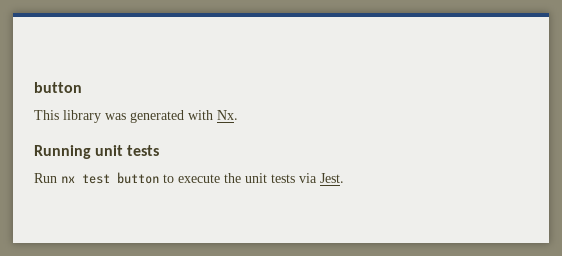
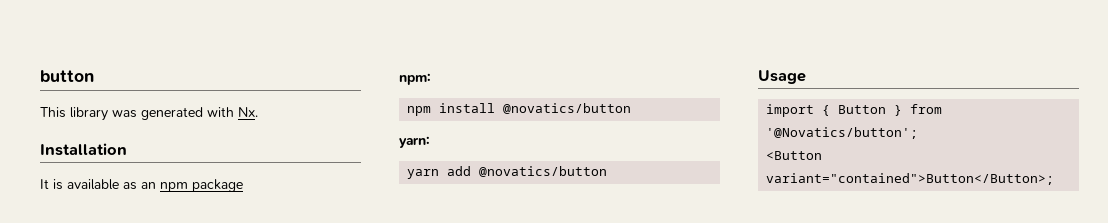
- Running unit tests
- Run nx test button to execute the unit tests via Jest.
+ Installation
+ It is available as an npm package
+ npm:
+ npm install @novatics/button
+ yarn:
+ yarn add @novatics/button
+ Usage
+ import { Button } from '@Novatics/button';
+ <Button variant="contained">Button</Button>;

